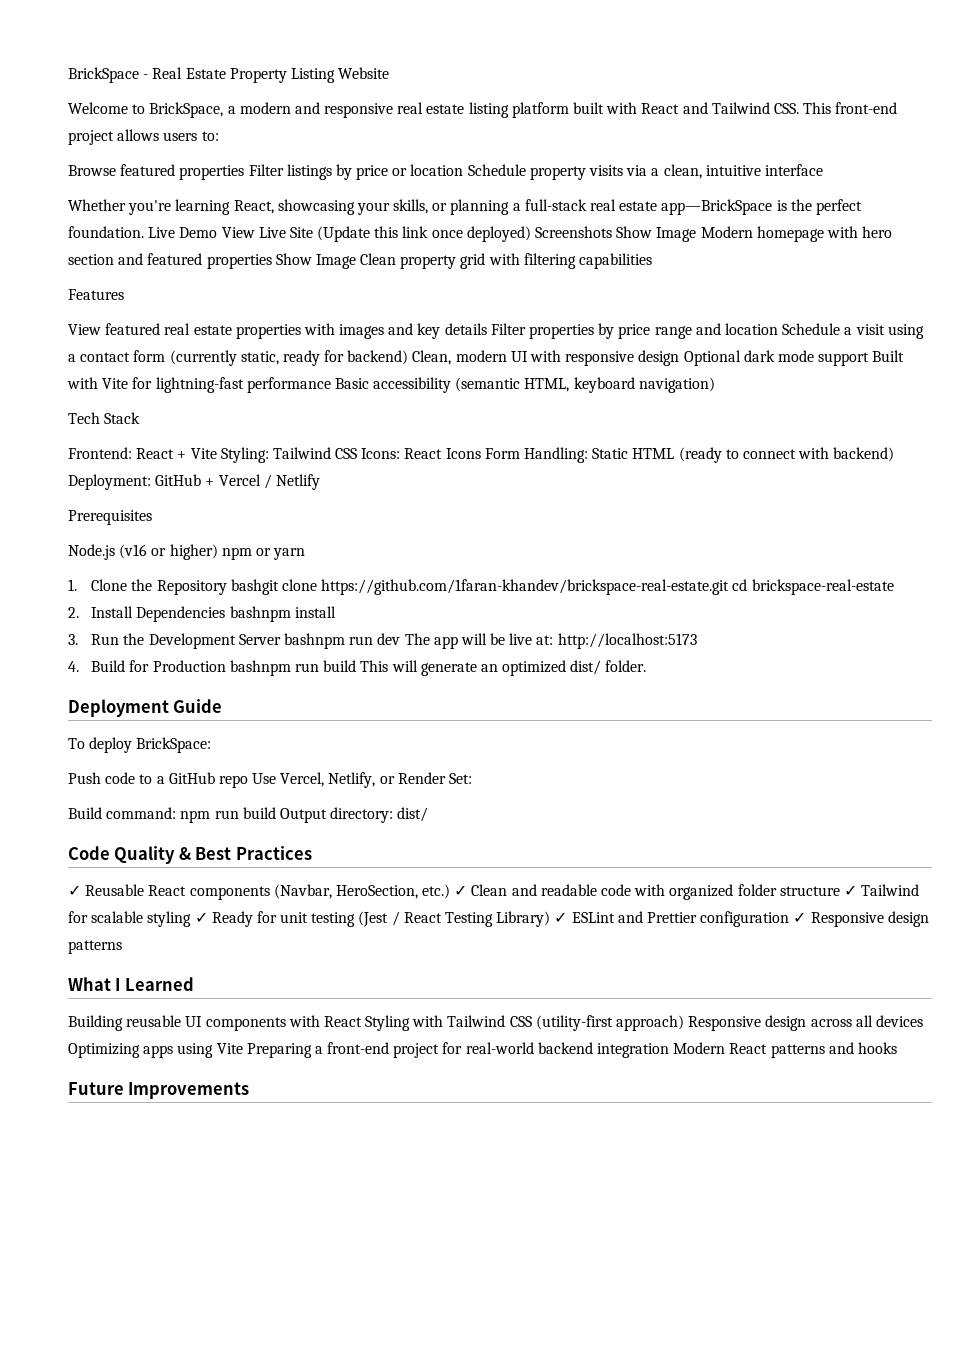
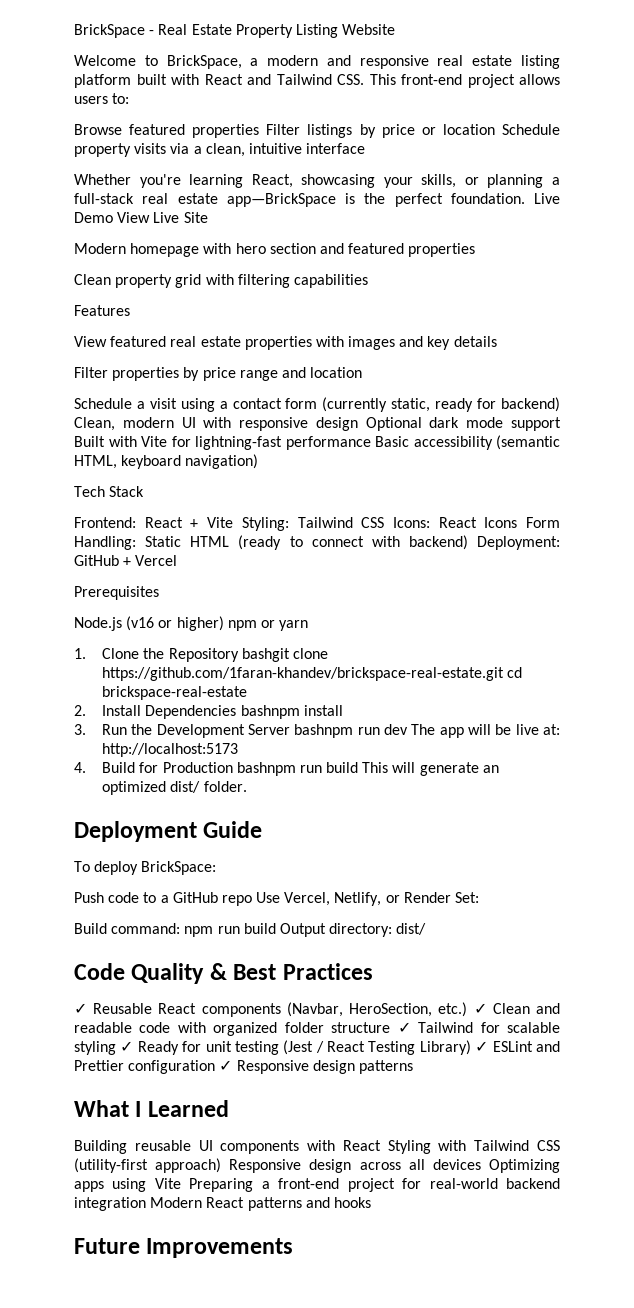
- Live Demo View Live Site (Update this link once deployed) Screenshots Show Image Modern homepage with hero section and featured properties Show Image Clean property grid with filtering capabilities
+ Live Demo View Live Site
+ Modern homepage with hero section and featured properties
+ Clean property grid with filtering capabilities
- View featured real estate properties with images and key details Filter properties by price range and location Schedule a visit using a contact form (currently static, ready for backend) Clean, modern UI with responsive design Optional dark mode support Built with Vite for lightning-fast performance Basic accessibility (semantic HTML, keyboard navigation)
+ View featured real estate properties with images and key details
+ Filter properties by price range and location
+ Schedule a visit using a contact form (currently static, ready for backend) Clean, modern UI with responsive design Optional dark mode support Built with Vite for lightning-fast performance Basic accessibility (semantic HTML, keyboard navigation)
- Frontend: React + Vite Styling: Tailwind CSS Icons: React Icons Form Handling: Static HTML (ready to connect with backend) Deployment: GitHub + Vercel / Netlify
+ Frontend: React + Vite Styling: Tailwind CSS Icons: React Icons Form Handling: Static HTML (ready to connect with backend) Deployment: GitHub + Vercel

